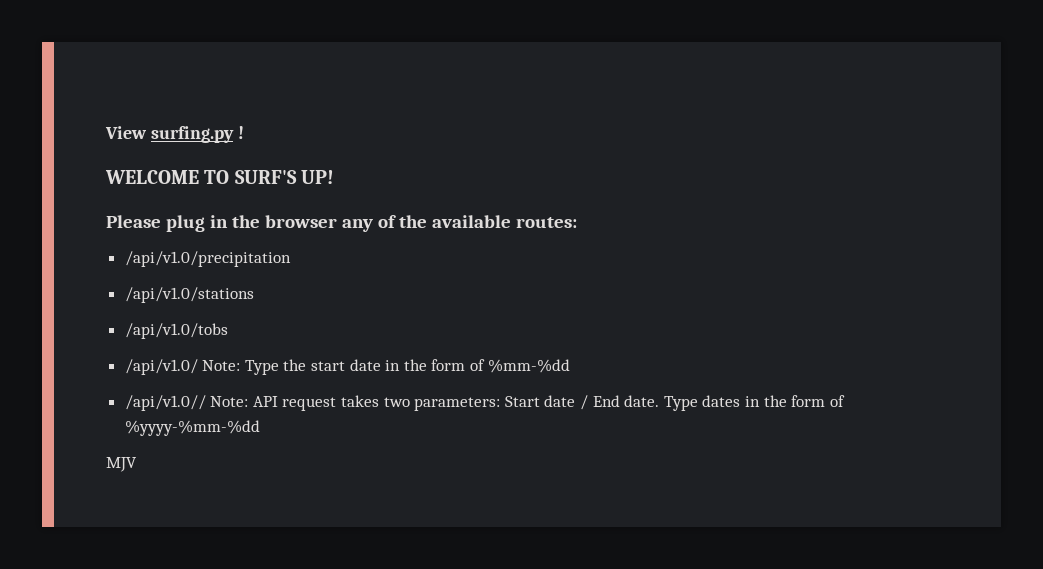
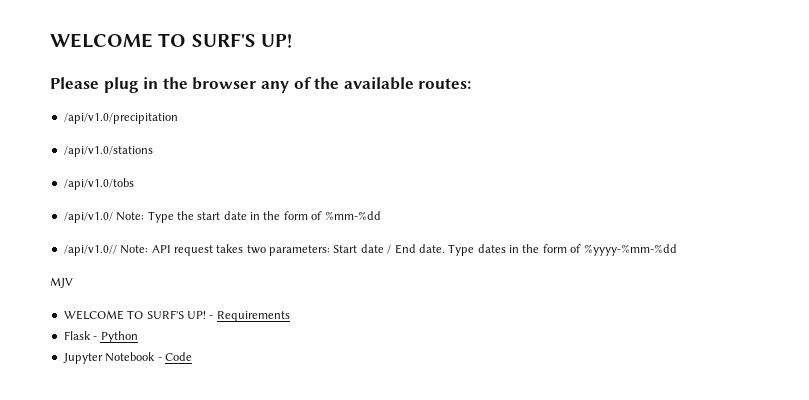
- View surfing.py !
+ WELCOME TO SURF'S UP! - Requirements
+ Flask - Python
+ Jupyter Notebook - Code

